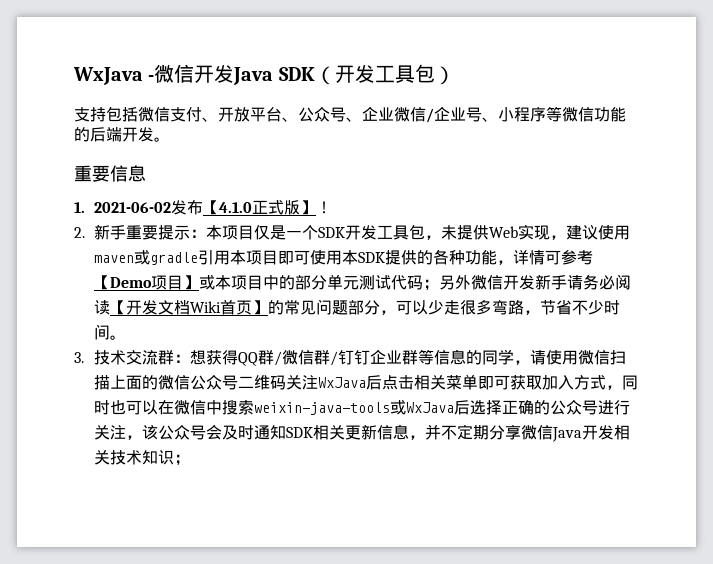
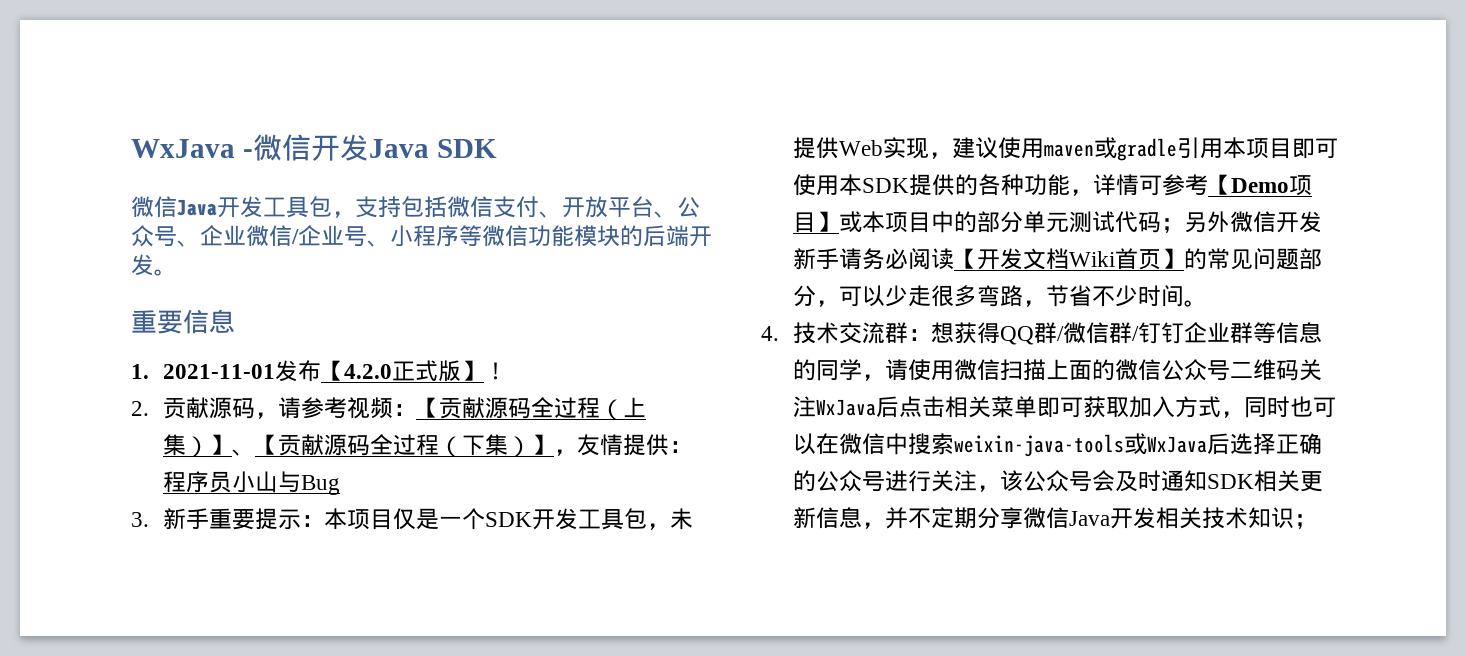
- WxJava -微信开发Java SDK（开发工具包）
- 支持包括微信支付、开放平台、公众号、企业微信/企业号、小程序等微信功能的后端开发。
+ WxJava -微信开发Java SDK
+ 微信Java开发工具包，支持包括微信支付、开放平台、公众号、企业微信/企业号、小程序等微信功能模块的后端开发。
- 1. 2021-06-02发布【4.1.0正式版】！
+ 1. 2021-11-01发布【4.2.0正式版】！
- 2.新手重要提示：
+ 2.贡献源码，请参考视频：【贡献源码全过程（上集）】、【贡献源码全过程（下集）】，友情提供：程序员小山与Bug
+ 3.新手重要提示：
- 3.技术交流群：
+ 4.技术交流群：

